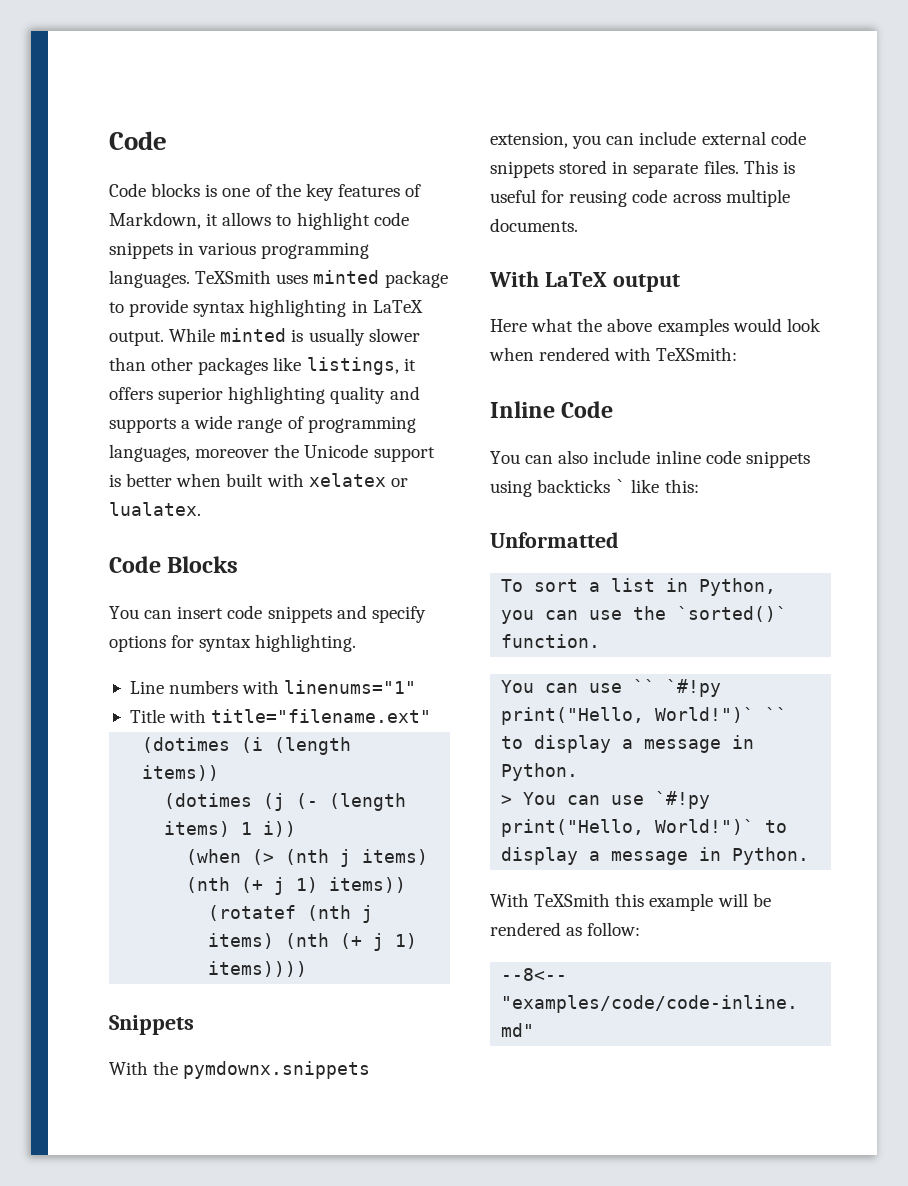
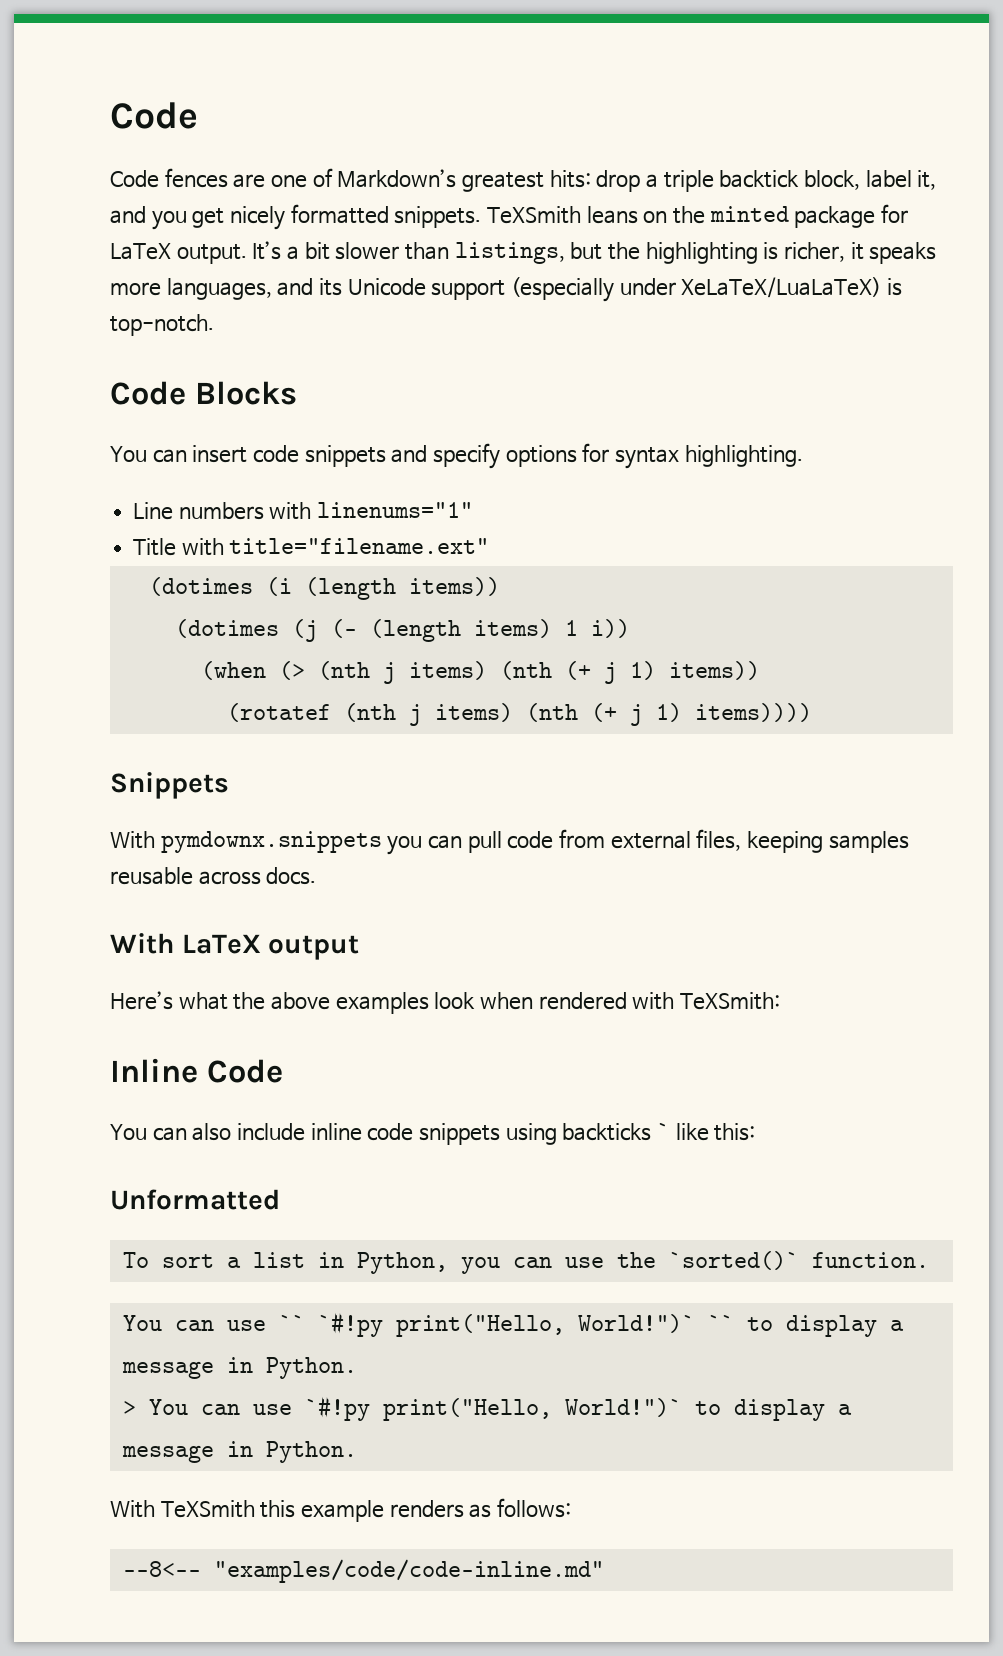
- Code blocks is one of the key features of Markdown, it allows to highlight code snippets in various programming languages. TeXSmith uses minted package to provide syntax highlighting in LaTeX output. While minted is usually slower than other packages like listings, it offers superior highlighting quality and supports a wide range of programming languages, moreover the Unicode support is better when built with xelatex or lualatex.
+ Code fences are one of Markdown’s greatest hits: drop a triple backtick block, label it, and you get nicely formatted snippets. TeXSmith leans on the minted package for LaTeX output. It’s a bit slower than listings, but the highlighting is richer, it speaks more languages, and its Unicode support (especially under XeLaTeX/LuaLaTeX) is top-notch.
- With the pymdownx.snippets extension, you can include external code snippets stored in separate files. This is useful for reusing code across multiple documents.
+ With pymdownx.snippets you can pull code from external files, keeping samples reusable across docs.
- Here what the above examples would look when rendered with TeXSmith:
+ Here’s what the above examples look when rendered with TeXSmith:
- With TeXSmith this example will be rendered as follow:
+ With TeXSmith this example renders as follows:

